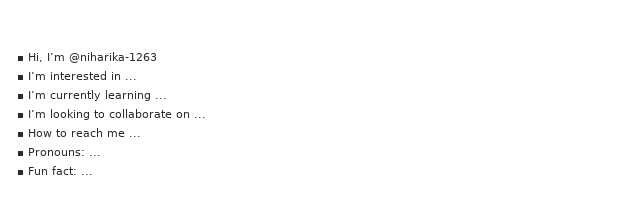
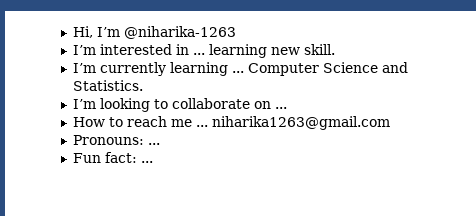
- I’m interested in ...
+ I’m interested in ... learning new skill.
+ Computer Science and Statistics.
- How to reach me ...
+ How to reach me ... niharika1263@gmail.com

